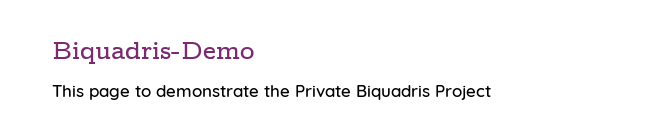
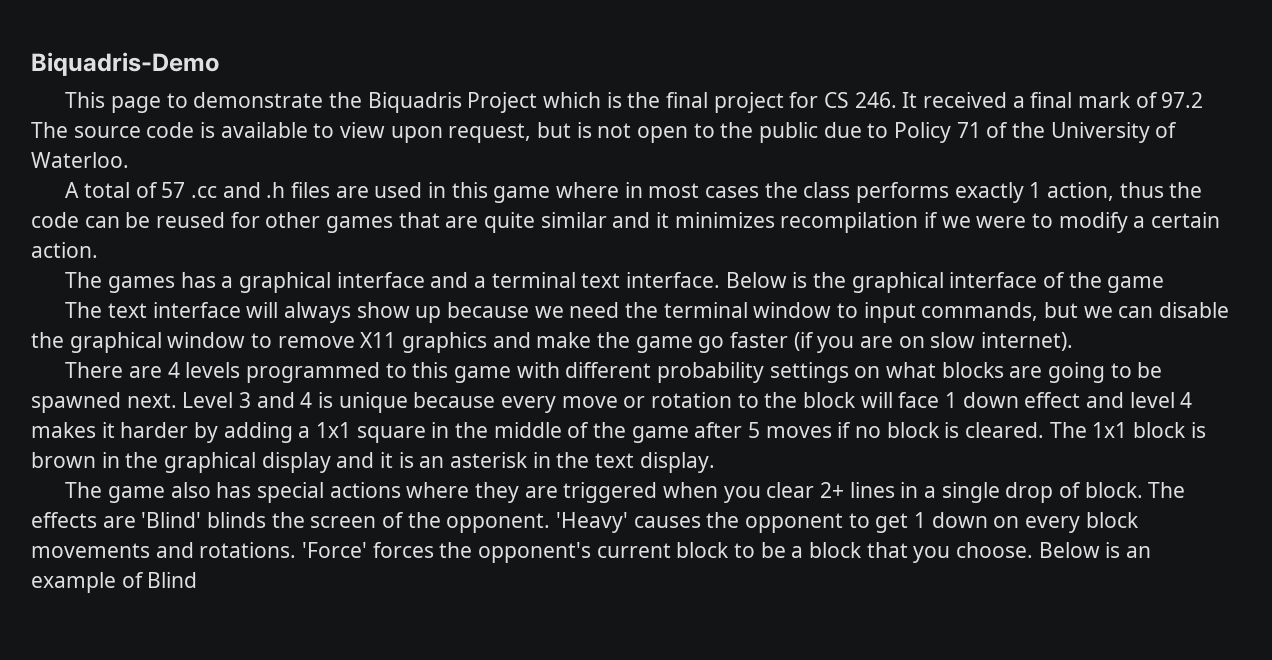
- This page to demonstrate the Private Biquadris Project
+ This page to demonstrate the Biquadris Project which is the final project for CS 246. It received a final mark of 97.2 The source code is available to view upon request, but is not open to the public due to Policy 71 of the University of Waterloo.
+ A total of 57 .cc and .h files are used in this game where in most cases the class performs exactly 1 action, thus the code can be reused for other games that are quite similar and it minimizes recompilation if we were to modify a certain action.
+ The games has a graphical interface and a terminal text interface. Below is the graphical interface of the game
+ The text interface will always show up because we need the terminal window to input commands, but we can disable the graphical window to remove X11 graphics and make the game go faster (if you are on slow internet).
+ There are 4 levels programmed to this game with different probability settings on what blocks are going to be spawned next. Level 3 and 4 is unique because every move or rotation to the block will face 1 down effect and level 4 makes it harder by adding a 1x1 square in the middle of the game after 5 moves if no block is cleared. The 1x1 block is brown in the graphical display and it is an asterisk in the text display.
+ The game also has special actions where they are triggered when you clear 2+ lines in a single drop of block. The effects are 'Blind' blinds the screen of the opponent. 'Heavy' causes the opponent to get 1 down on every block movements and rotations. 'Force' forces the opponent's current block to be a block that you choose. Below is an example of Blind

